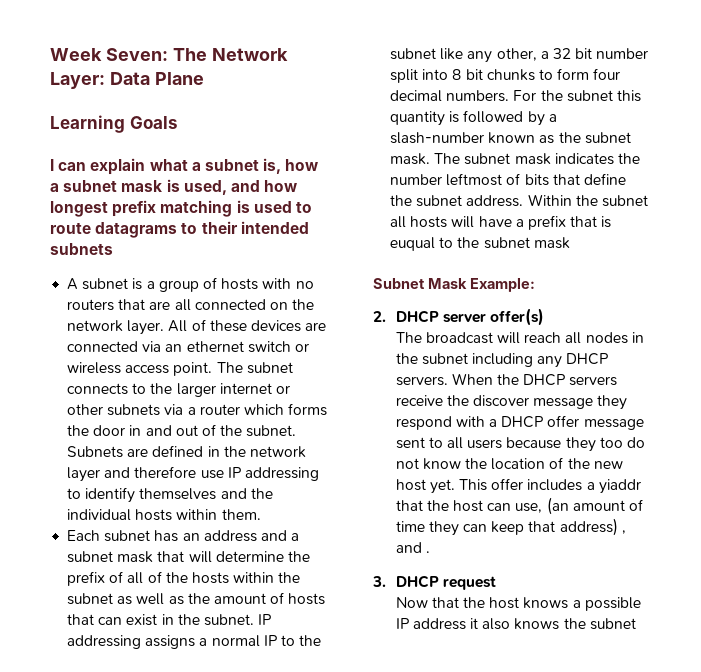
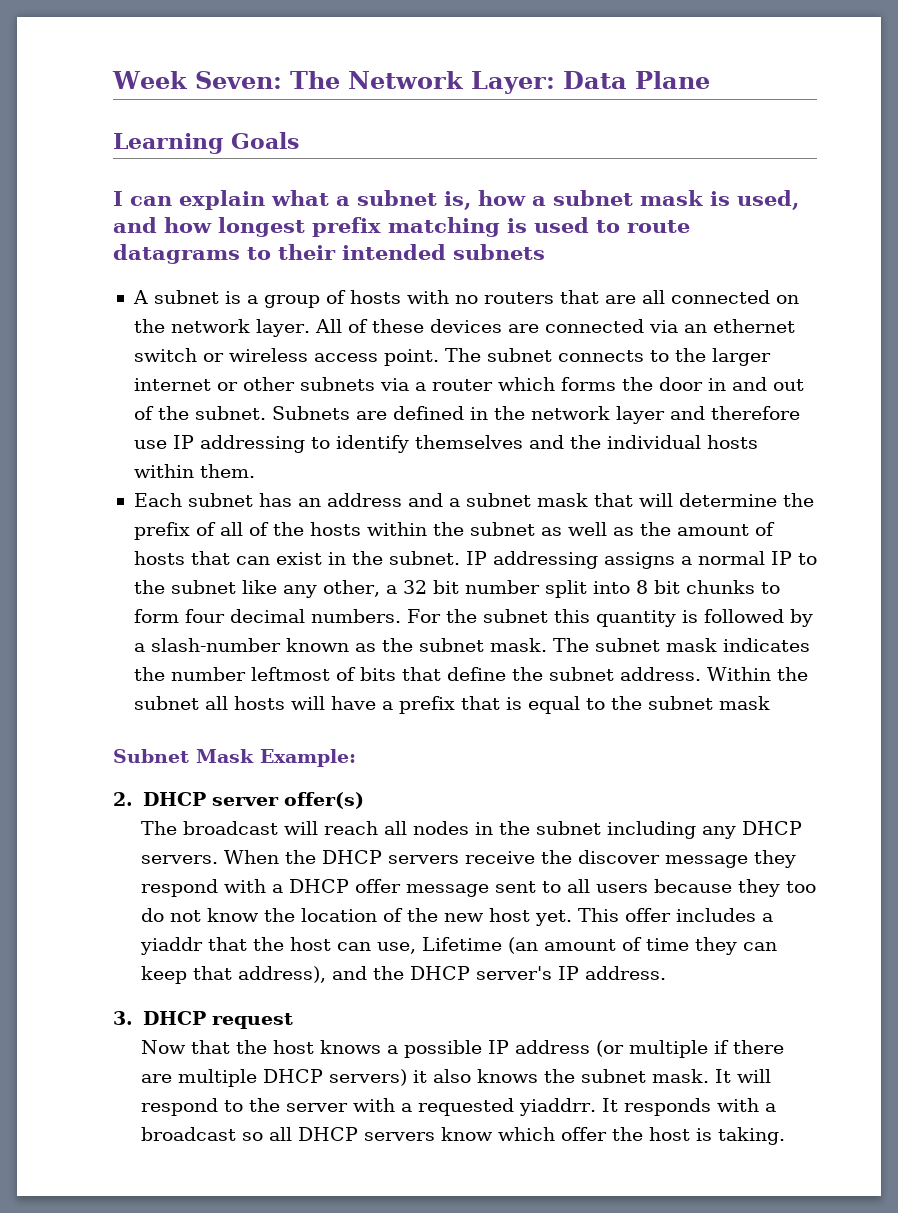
- Within the subnet all hosts will have a prefix that is euqual to the subnet mask
+ Within the subnet all hosts will have a prefix that is equal to the subnet mask
- This offer includes a yiaddr that the host can use, (an amount of time they can keep that address) , and .
+ This offer includes a yiaddr that the host can use, Lifetime (an amount of time they can keep that address), and the DHCP server's IP address.
- Now that the host knows a possible IP address it also knows the subnet
+ Now that the host knows a possible IP address (or multiple if there are multiple DHCP servers) it also knows the subnet mask. It will respond to the server with a requested yiaddrr. It responds with a broadcast so all DHCP servers know which offer the host is taking.

